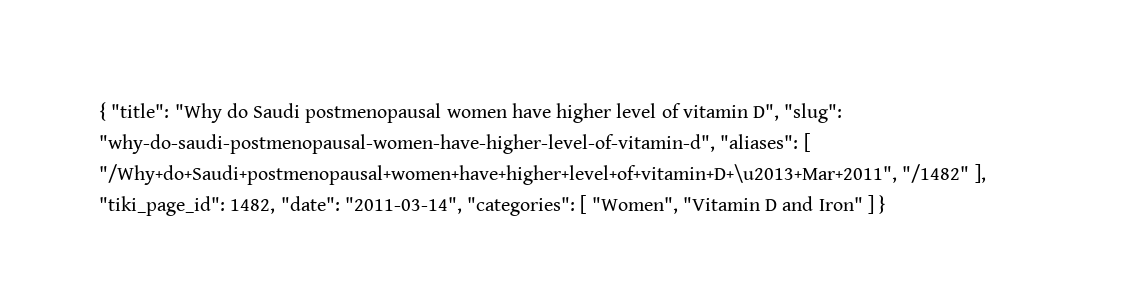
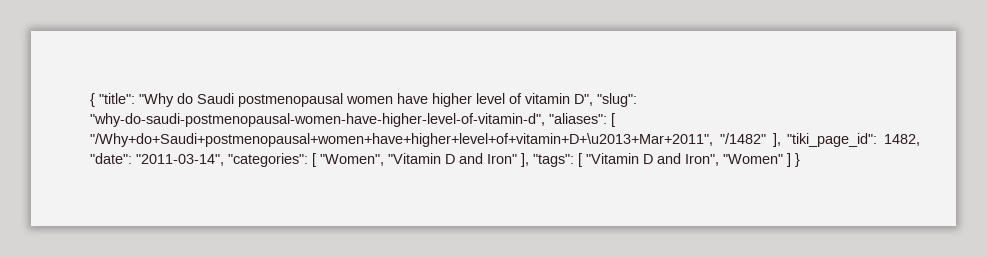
- { "title": "Why do Saudi postmenopausal women have higher level of vitamin D", "slug": "why-do-saudi-postmenopausal-women-have-higher-level-of-vitamin-d", "aliases": [ "/Why+do+Saudi+postmenopausal+women+have+higher+level+of+vitamin+D+\u2013+Mar+2011", "/1482" ], "tiki_page_id": 1482, "date": "2011-03-14", "categories": [ "Women", "Vitamin D and Iron" ] }
+ { "title": "Why do Saudi postmenopausal women have higher level of vitamin D", "slug": "why-do-saudi-postmenopausal-women-have-higher-level-of-vitamin-d", "aliases": [ "/Why+do+Saudi+postmenopausal+women+have+higher+level+of+vitamin+D+\u2013+Mar+2011", "/1482" ], "tiki_page_id": 1482, "date": "2011-03-14", "categories": [ "Women", "Vitamin D and Iron" ], "tags": [ "Vitamin D and Iron", "Women" ] }

